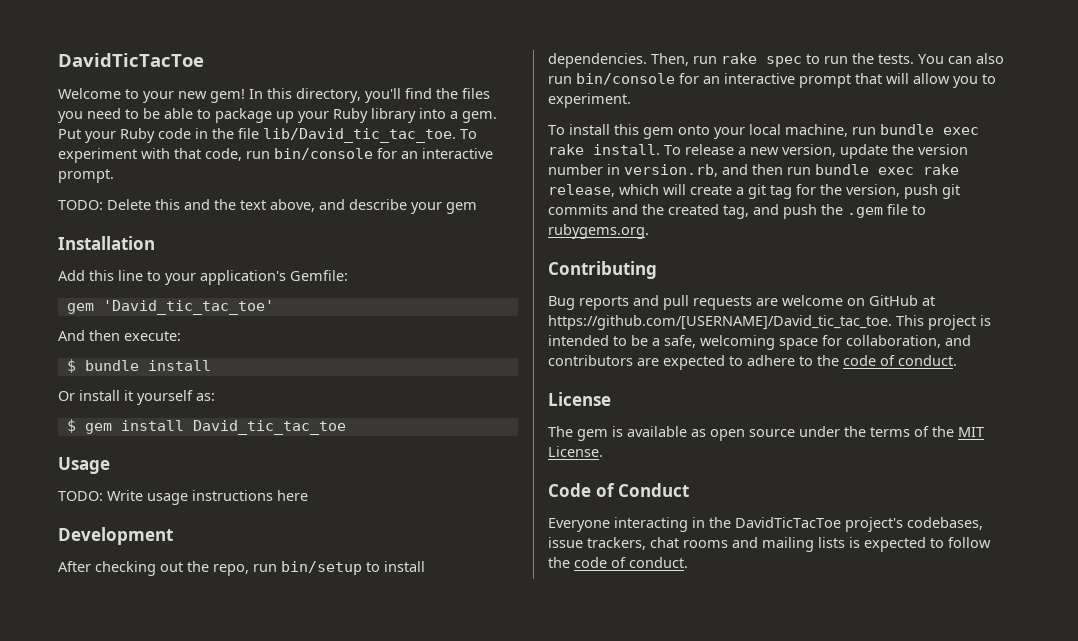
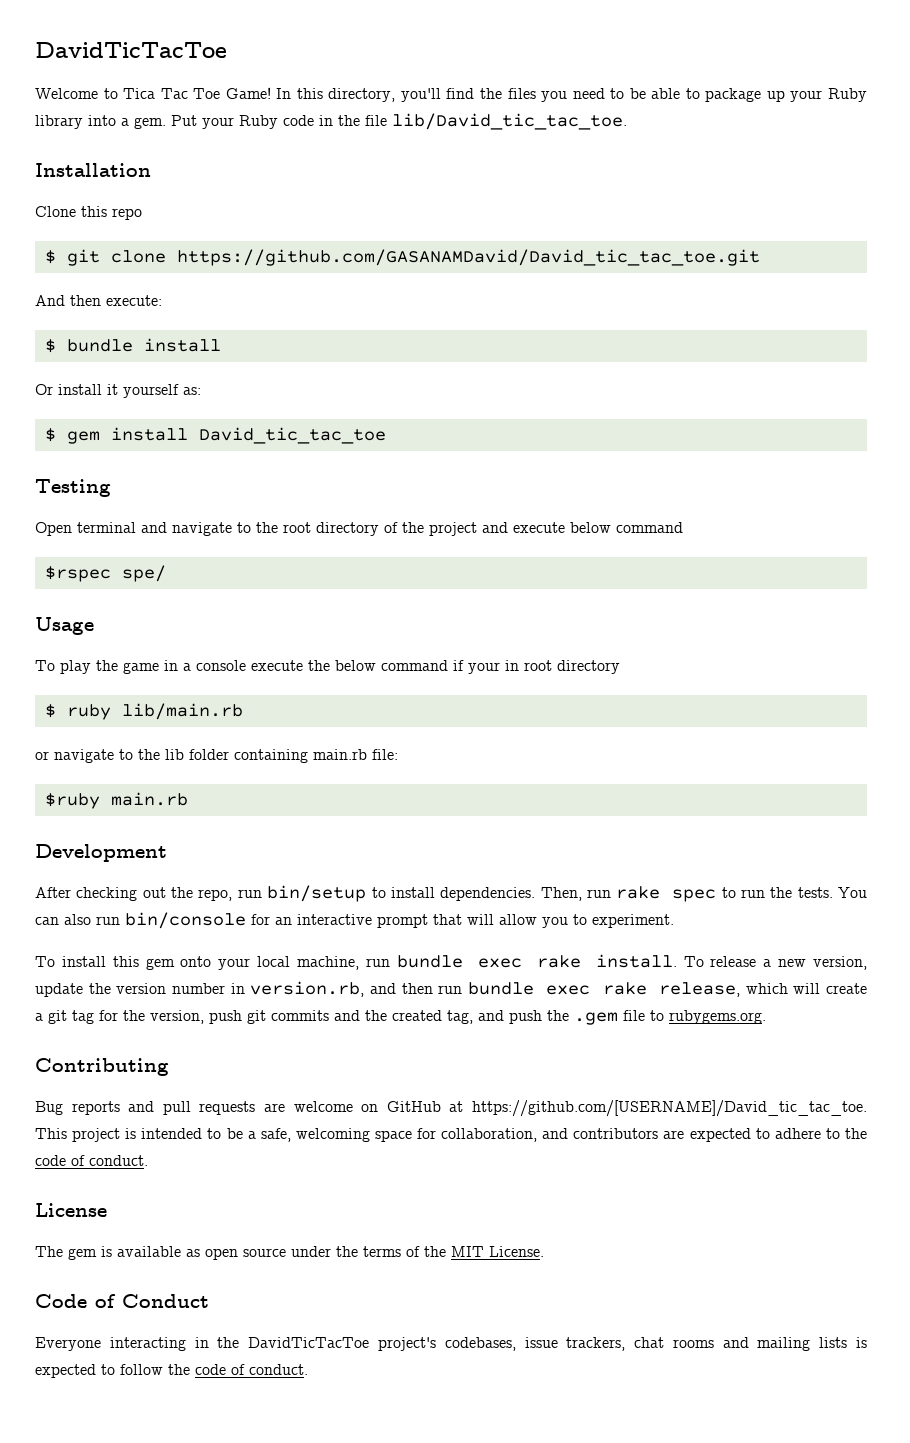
- Welcome to your new gem!
+ Welcome to Tica Tac Toe Game!
- Put your Ruby code in the file lib/David_tic_tac_toe. To experiment with that code, run bin/console for an interactive prompt.
- TODO: Delete this and the text above, and describe your gem
+ Put your Ruby code in the file lib/David_tic_tac_toe.
  Installation
- Add this line to your application's Gemfile:
- gem 'David_tic_tac_toe'
+ Clone this repo
+ $ git clone https://github.com/GASANAMDavid/David_tic_tac_toe.git
+ Testing
+ Open terminal and navigate to the root directory of the project and execute below command
+ $rspec spe/
  Usage
- TODO: Write usage instructions here
+ To play the game in a console execute the below command if your in root directory
+ $ ruby lib/main.rb
+ or navigate to the lib folder containing main.rb file:
+ $ruby main.rb

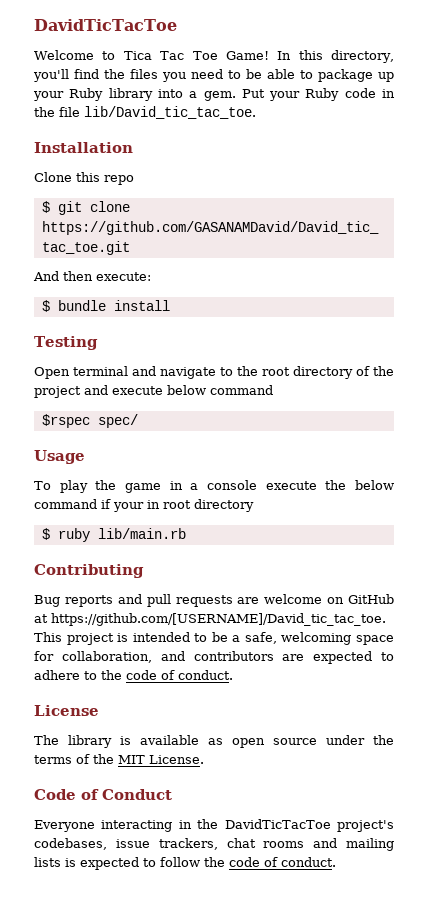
- Or install it yourself as:
- $ gem install David_tic_tac_toe
- $rspec spe/
+ $rspec spec/
- or navigate to the lib folder containing main.rb file:
- $ruby main.rb
- Development
- After checking out the repo, run bin/setup to install dependencies. Then, run rake spec to run the tests. You can also run bin/console for an interactive prompt that will allow you to experiment.
- To install this gem onto your local machine, run bundle exec rake install. To release a new version, update the version number in version.rb, and then run bundle exec rake release, which will create a git tag for the version, push git commits and the created tag, and push the .gem file to rubygems.org.
- The gem is available as open source under the terms of the MIT License.
+ The library is available as open source under the terms of the MIT License.

